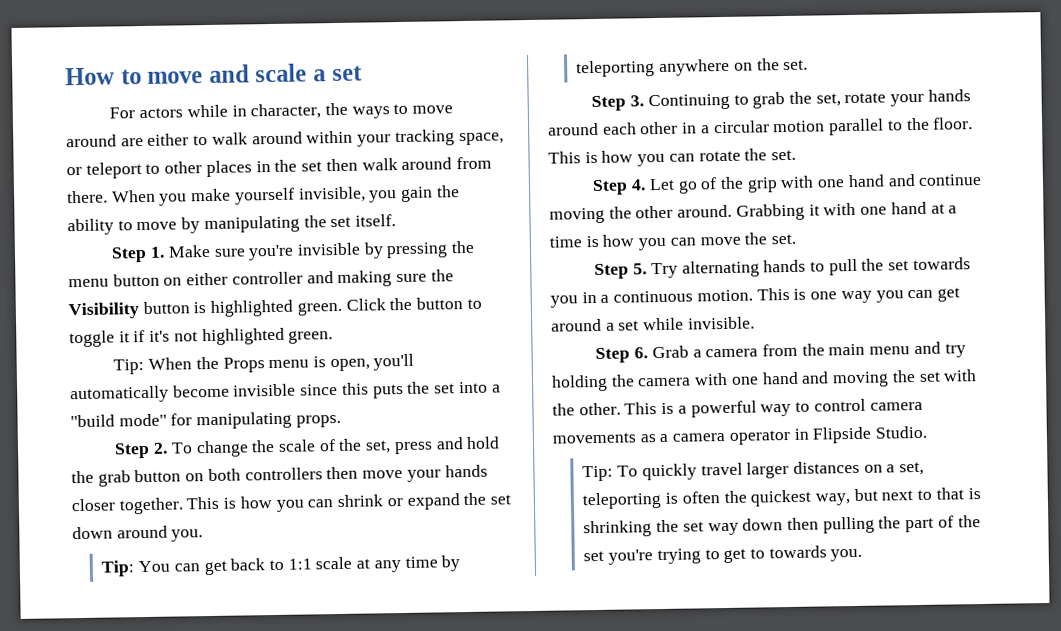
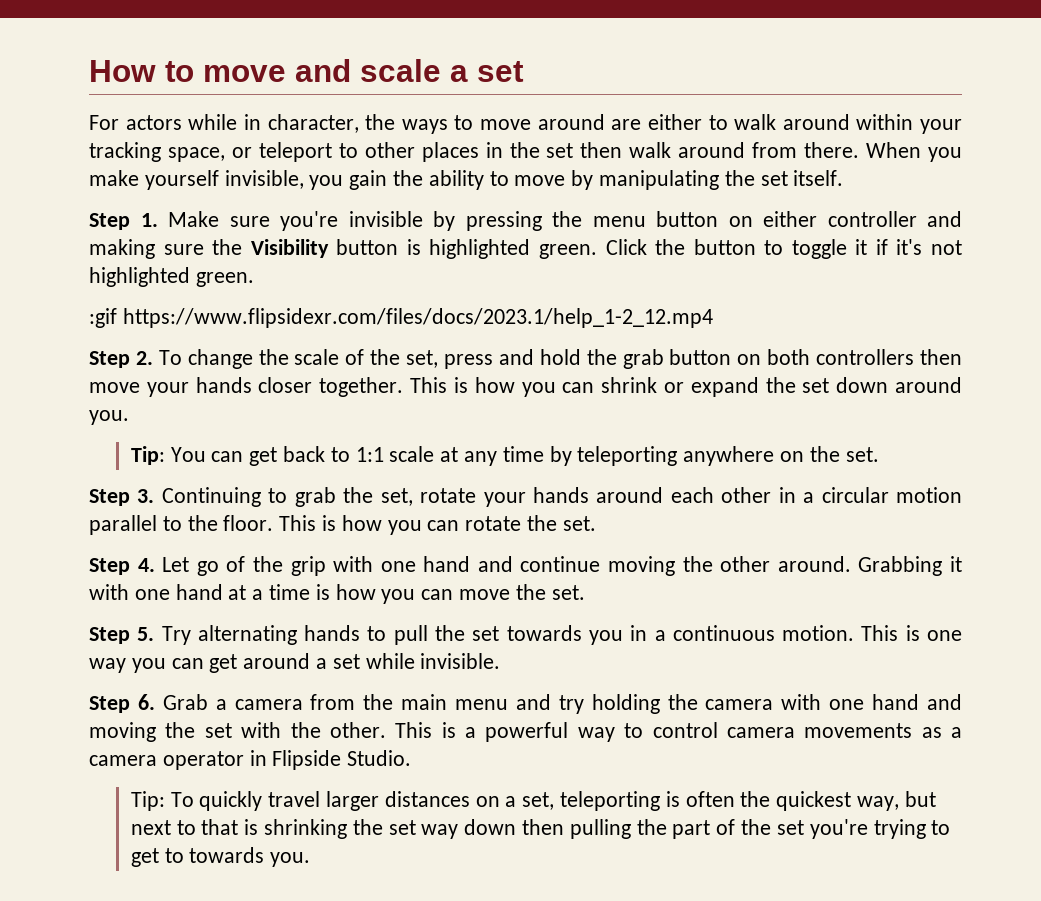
- Tip: When the Props menu is open, you'll automatically become invisible since this puts the set into a "build mode" for manipulating props.
+ :gif https://www.flipsidexr.com/files/docs/2023.1/help_1-2_12.mp4

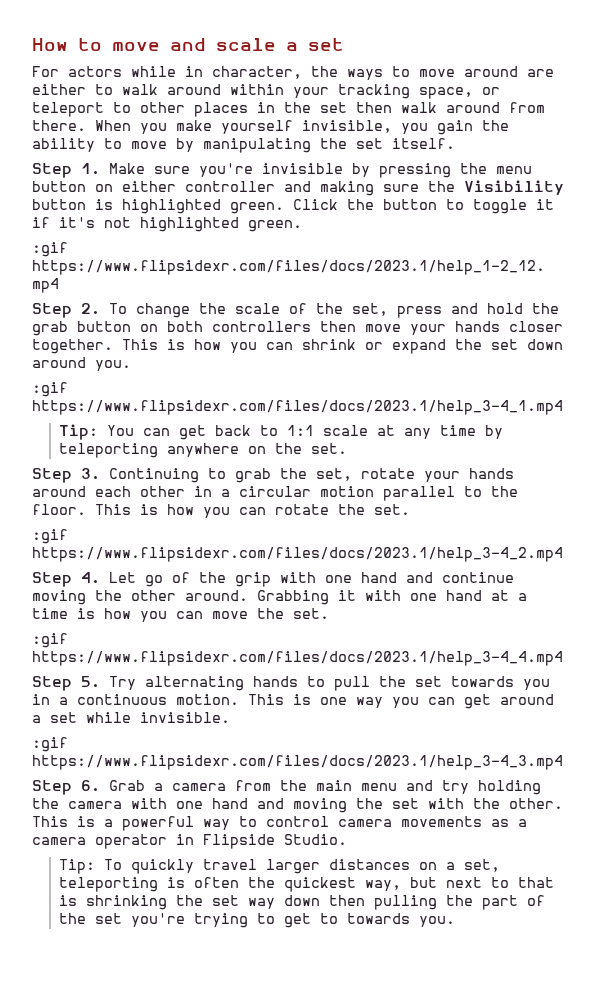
+ :gif https://www.flipsidexr.com/files/docs/2023.1/help_3-4_1.mp4
+ :gif https://www.flipsidexr.com/files/docs/2023.1/help_3-4_2.mp4
+ :gif https://www.flipsidexr.com/files/docs/2023.1/help_3-4_4.mp4
+ :gif https://www.flipsidexr.com/files/docs/2023.1/help_3-4_3.mp4

